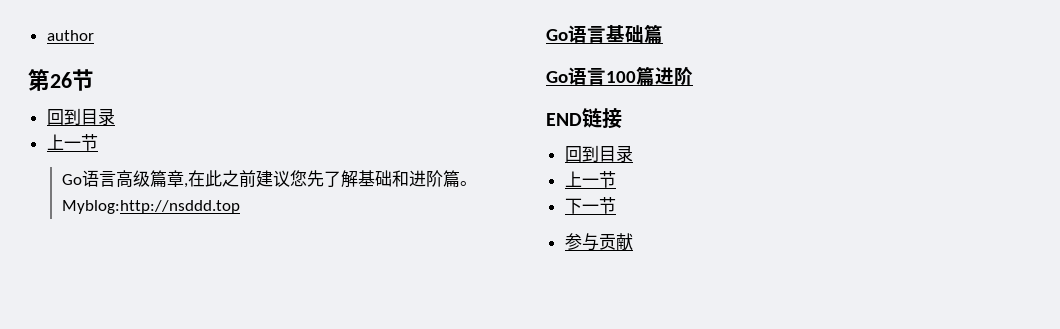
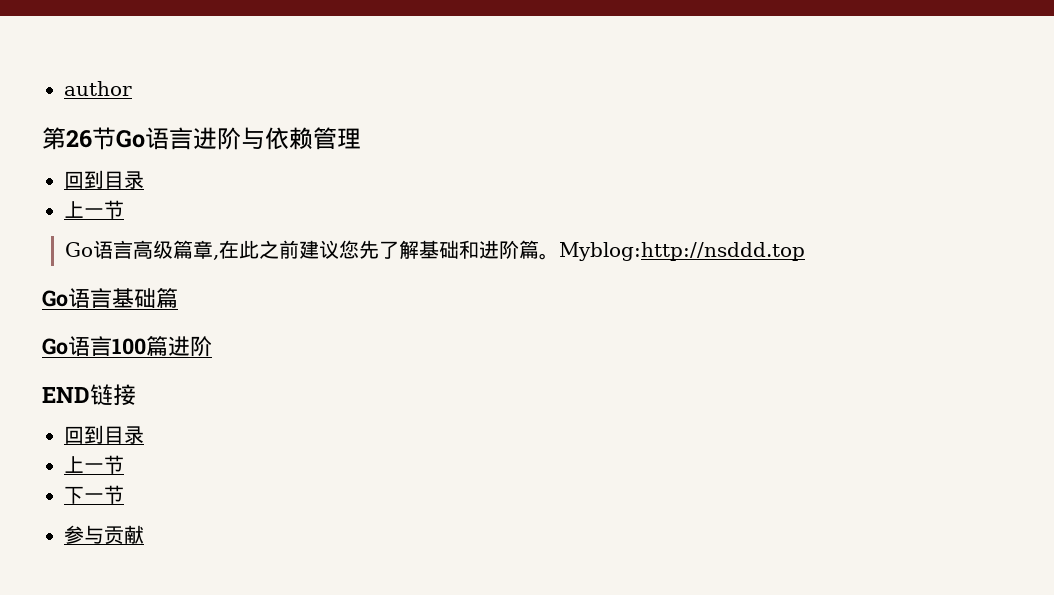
- 第26节
+ 第26节Go语言进阶与依赖管理

